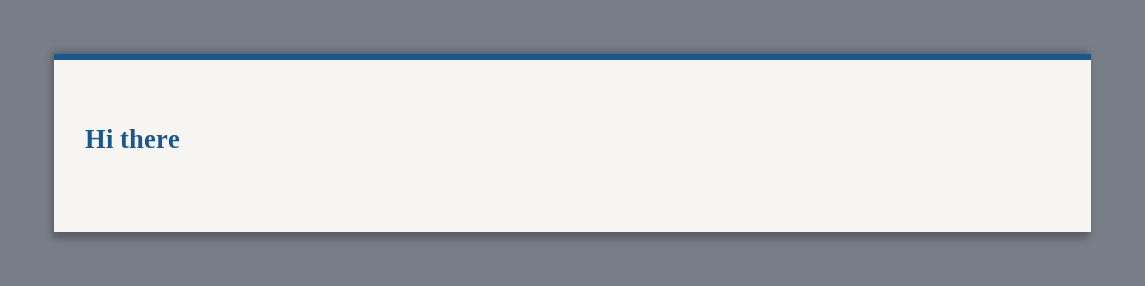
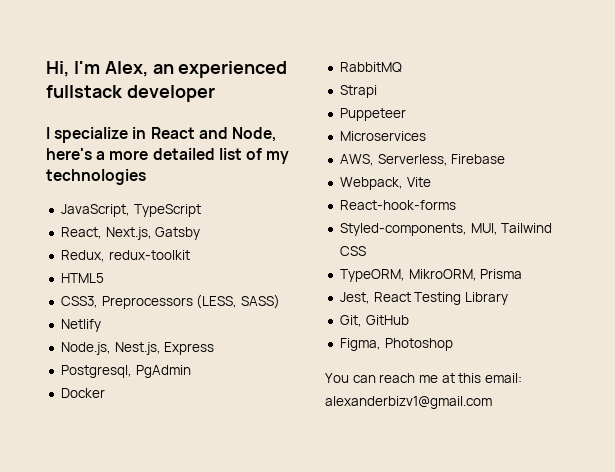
- Hi there
+ Hi, I'm Alex, an experienced fullstack developer
+ I specialize in React and Node, here's a more detailed list of my technologies
+ JavaScript, TypeScript
+ React, Next.js, Gatsby
+ Redux, redux-toolkit
+ HTML5
+ CSS3, Preprocessors (LESS, SASS)
+ Netlify
+ Node.js, Nest.js, Express
+ Postgresql, PgAdmin
+ Docker
+ RabbitMQ
+ Strapi
+ Puppeteer
+ Microservices
+ AWS, Serverless, Firebase
+ Webpack, Vite
+ React-hook-forms
+ Styled-components, MUI, Tailwind CSS
+ TypeORM, MikroORM, Prisma
+ Jest, React Testing Library
+ Git, GitHub
+ Figma, Photoshop
+ You can reach me at this email: alexanderbizv1@gmail.com

